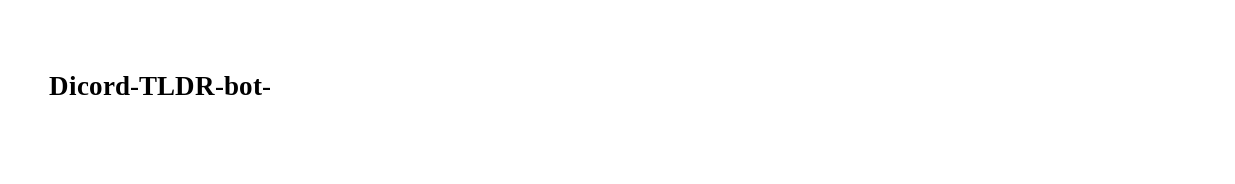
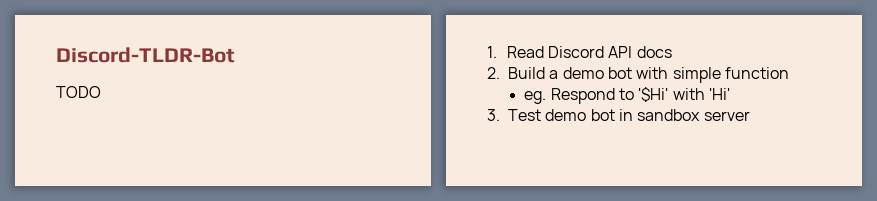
- Dicord-TLDR-bot-
+ Discord-TLDR-Bot
+ TODO
+ 1. Read Discord API docs
+ 2. Build a demo bot with simple function
+ eg. Respond to '$Hi' with 'Hi'
+ 3. Test demo bot in sandbox server

